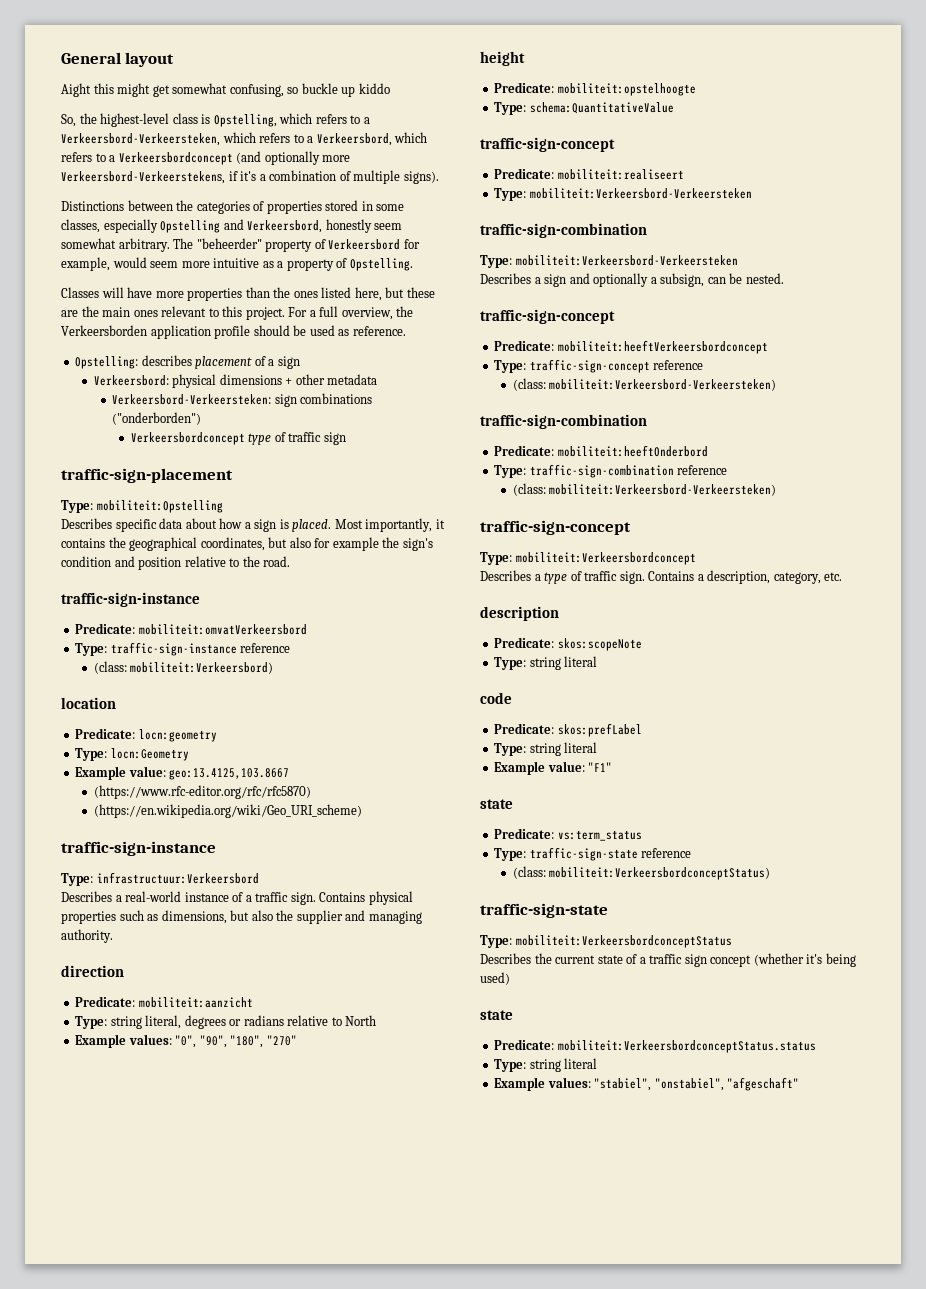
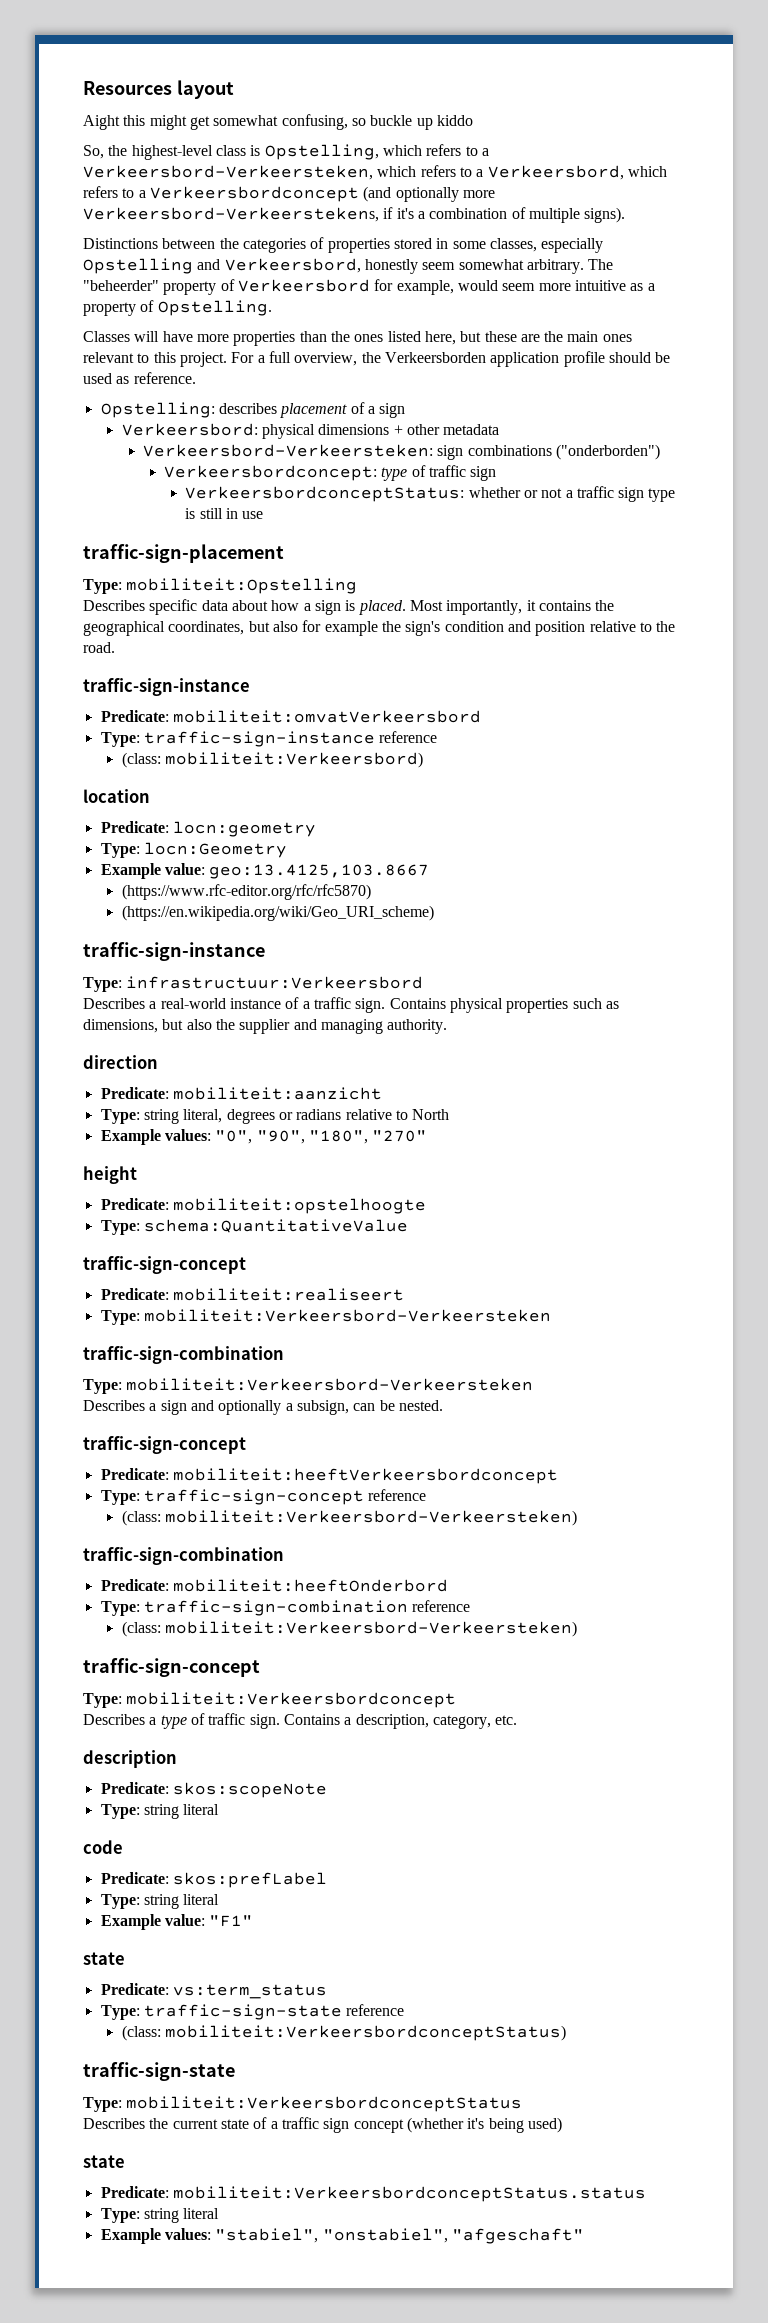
- General layout
+ Resources layout
- Verkeersbordconcept type of traffic sign
+ Verkeersbordconcept: type of traffic sign
+ VerkeersbordconceptStatus: whether or not a traffic sign type is still in use

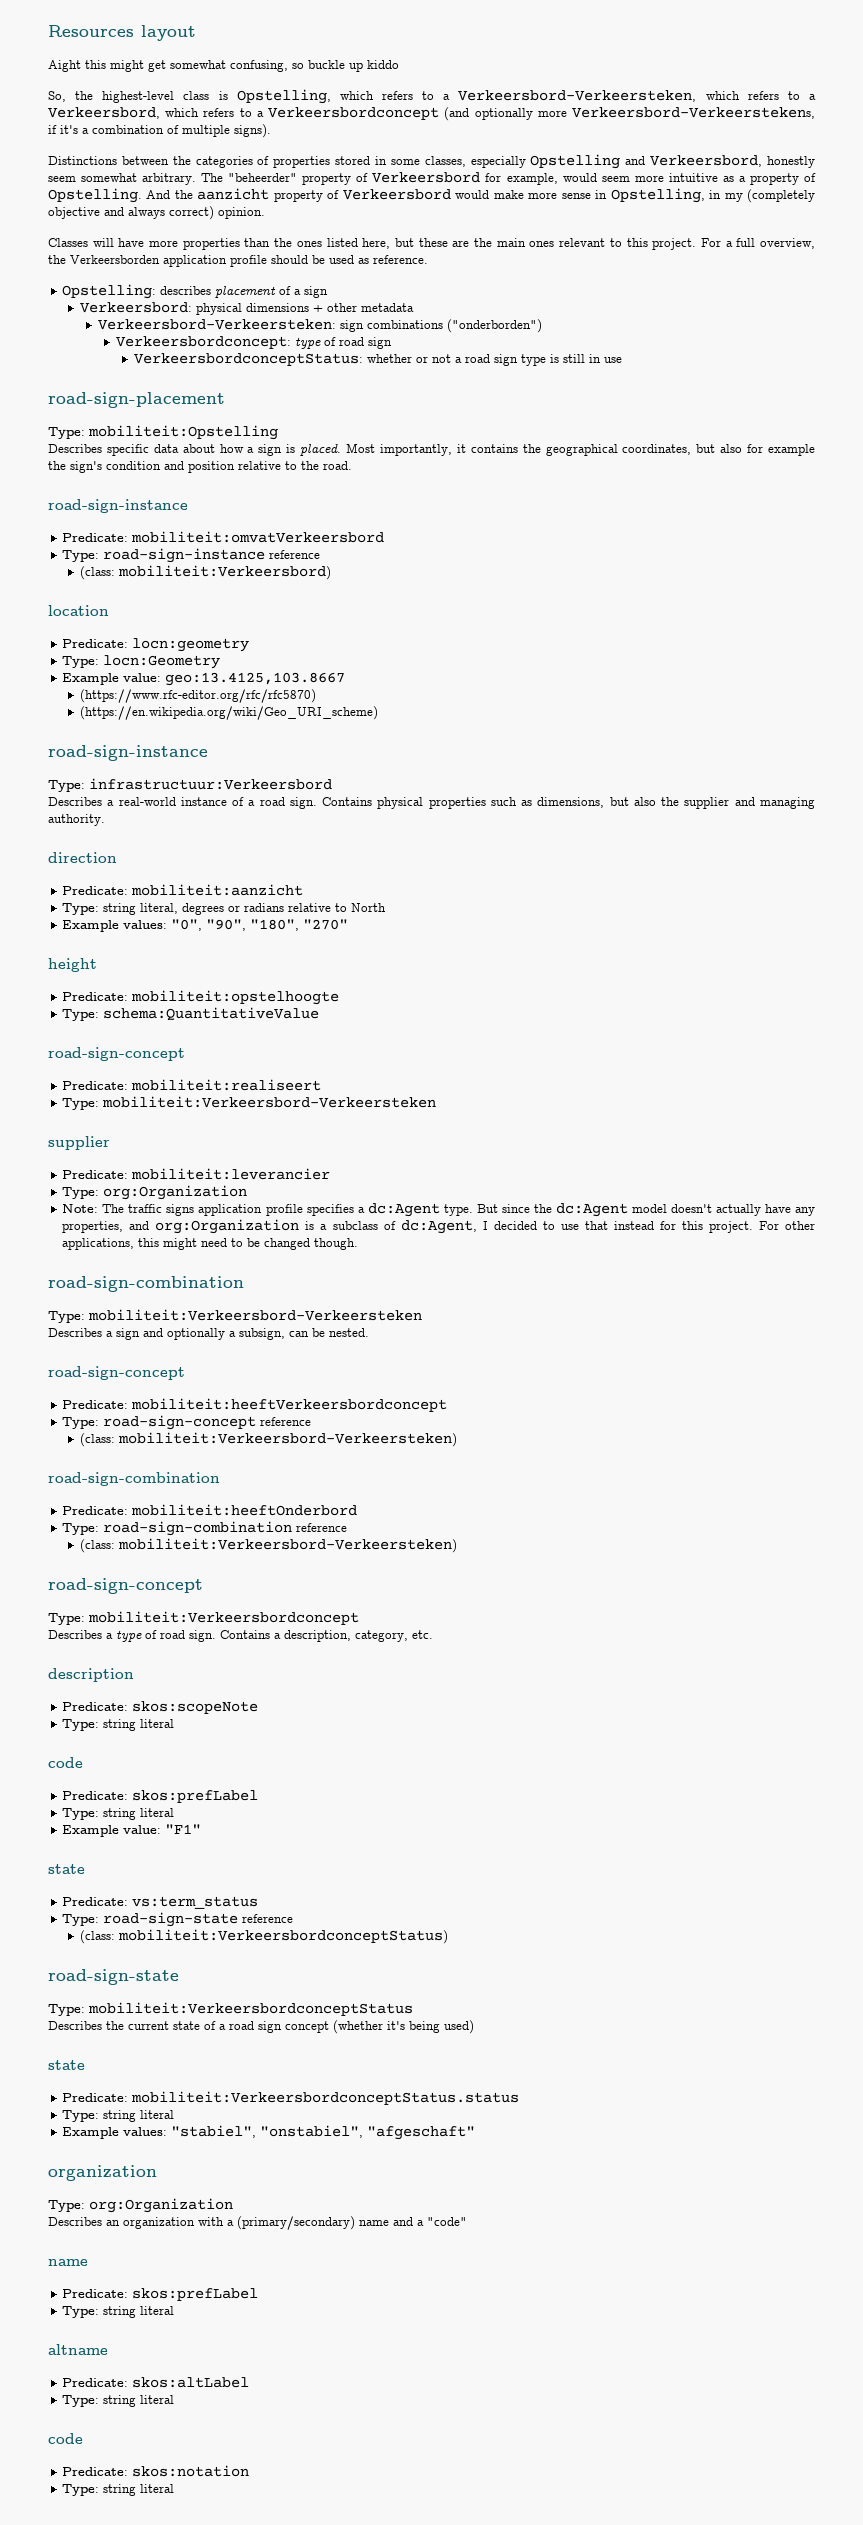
+ And the aanzicht property of Verkeersbord would make more sense in Opstelling, in my (completely objective and always correct) opinion.
- Verkeersbordconcept: type of traffic sign
+ Verkeersbordconcept: type of road sign
- VerkeersbordconceptStatus: whether or not a traffic sign type is still in use
+ VerkeersbordconceptStatus: whether or not a road sign type is still in use
- traffic-sign-placement
+ road-sign-placement
  Most importantly, it contains the geographical coordinates, but also for example the sign's condition and position relative to the road.
- traffic-sign-instance
+ road-sign-instance
- Type: traffic-sign-instance reference
+ Type: road-sign-instance reference
  (https://en.wikipedia.org/wiki/Geo_URI_scheme)
- traffic-sign-instance
+ road-sign-instance
- Describes a real-world instance of a traffic sign.
+ Describes a real-world instance of a road sign.
  Type: schema:QuantitativeValue
- traffic-sign-concept
+ road-sign-concept
  Predicate: mobiliteit:realiseert
  Type: mobiliteit:Verkeersbord-Verkeersteken
- traffic-sign-combination
+ supplier
+ Predicate: mobiliteit:leverancier
+ Type: org:Organization
+ Note: The traffic signs application profile specifies a dc:Agent type. But since the dc:Agent model doesn't actually have any properties, and org:Organization is a subclass of dc:Agent, I decided to use that instead for this project. For other applications, this might need to be changed though.
+ road-sign-combination
  Describes a sign and optionally a subsign, can be nested.
- traffic-sign-concept
+ road-sign-concept
- Type: traffic-sign-concept reference
+ Type: road-sign-concept reference
  (class: mobiliteit:Verkeersbord-Verkeersteken)
- traffic-sign-combination
+ road-sign-combination
- Type: traffic-sign-combination reference
+ Type: road-sign-combination reference
  (class: mobiliteit:Verkeersbord-Verkeersteken)
- traffic-sign-concept
+ road-sign-concept
- Describes a type of traffic sign.
+ Describes a type of road sign.
- Type: traffic-sign-state reference
+ Type: road-sign-state reference
  (class: mobiliteit:VerkeersbordconceptStatus)
- traffic-sign-state
+ road-sign-state
- Describes the current state of a traffic sign concept (whether it's being used)
+ Describes the current state of a road sign concept (whether it's being used)
  Example values: "stabiel", "onstabiel", "afgeschaft"
+ organization
+ Type: org:Organization
+ Describes an organization with a (primary/secondary) name and a "code"
+ name
+ Predicate: skos:prefLabel
+ Type: string literal
+ altname
+ Predicate: skos:altLabel
+ Type: string literal
+ code
+ Predicate: skos:notation
+ Type: string literal

